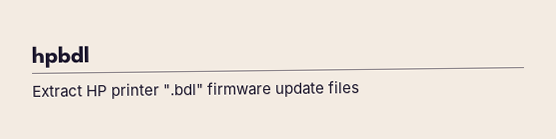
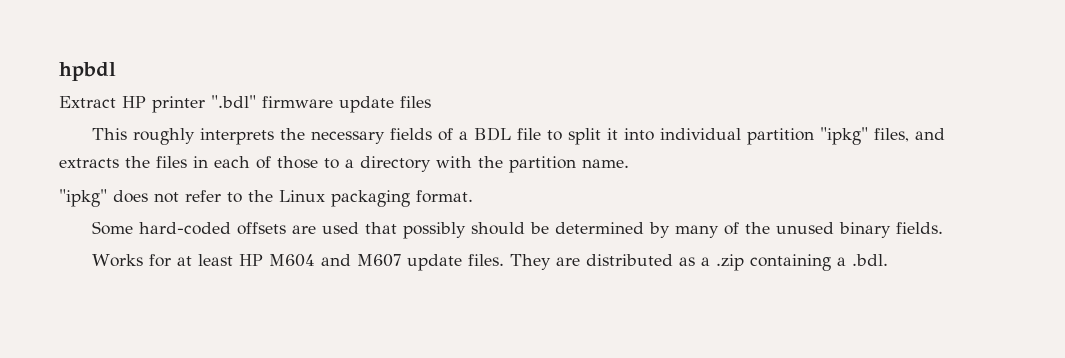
+ This roughly interprets the necessary fields of a BDL file to split it into individual partition "ipkg" files, and extracts the files in each of those to a directory with the partition name.
+ "ipkg" does not refer to the Linux packaging format.
+ Some hard-coded offsets are used that possibly should be determined by many of the unused binary fields.
+ Works for at least HP M604 and M607 update files. They are distributed as a .zip containing a .bdl.

